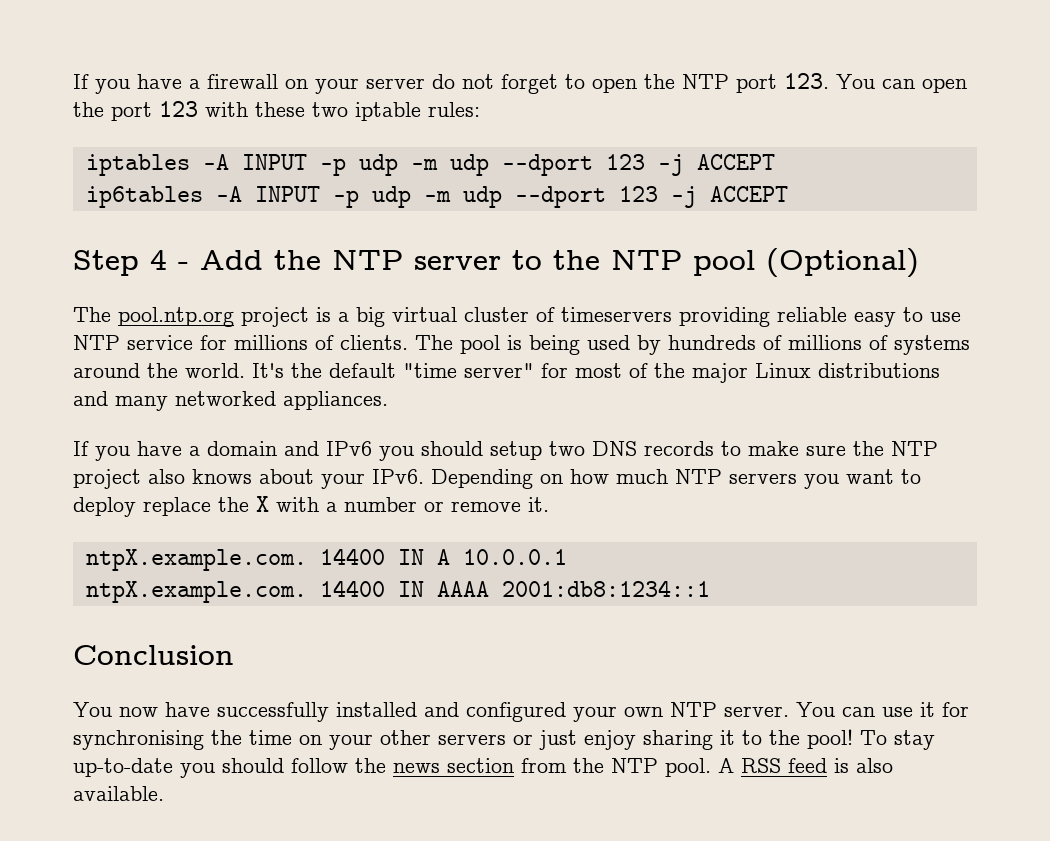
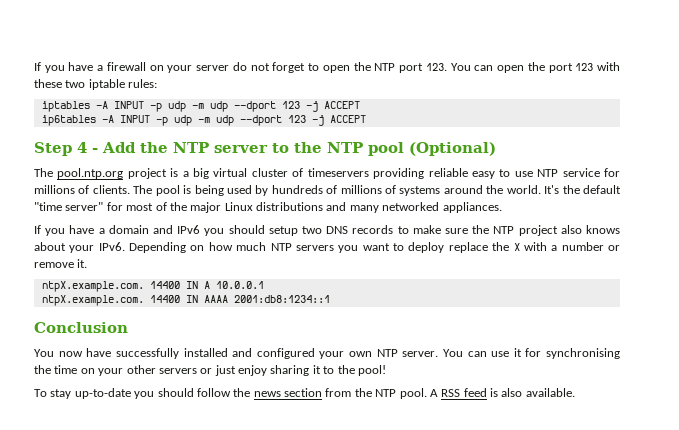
- You can use it for synchronising the time on your other servers or just enjoy sharing it to the pool! To stay up-to-date you should follow the news section from the NTP pool.
+ You can use it for synchronising the time on your other servers or just enjoy sharing it to the pool!
+ To stay up-to-date you should follow the news section from the NTP pool.

